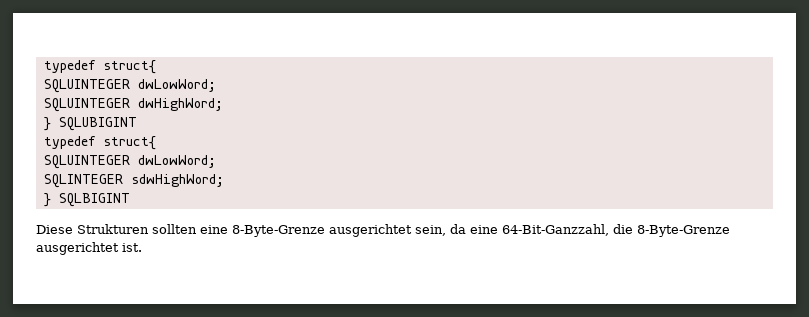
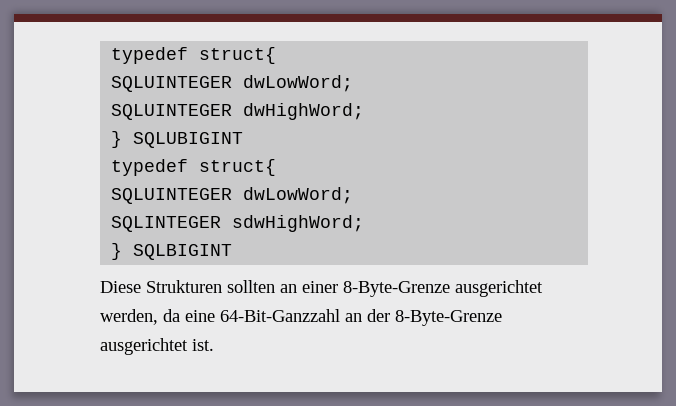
- Diese Strukturen sollten eine 8-Byte-Grenze ausgerichtet sein, da eine 64-Bit-Ganzzahl, die 8-Byte-Grenze ausgerichtet ist.
+ Diese Strukturen sollten an einer 8-Byte-Grenze ausgerichtet werden, da eine 64-Bit-Ganzzahl an der 8-Byte-Grenze ausgerichtet ist.

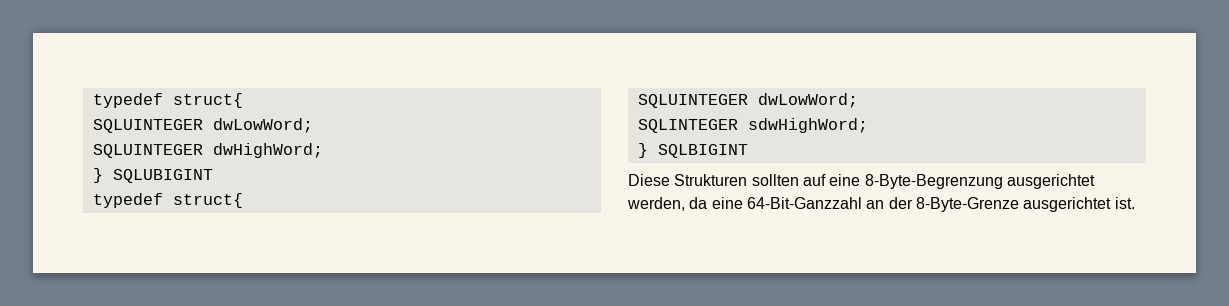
- Diese Strukturen sollten an einer 8-Byte-Grenze ausgerichtet werden, da eine 64-Bit-Ganzzahl an der 8-Byte-Grenze ausgerichtet ist.
+ Diese Strukturen sollten auf eine 8-Byte-Begrenzung ausgerichtet werden, da eine 64-Bit-Ganzzahl an der 8-Byte-Grenze ausgerichtet ist.

